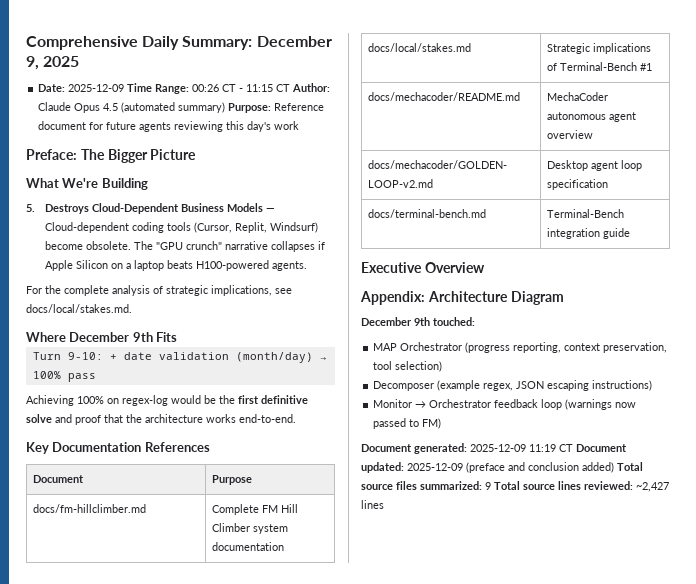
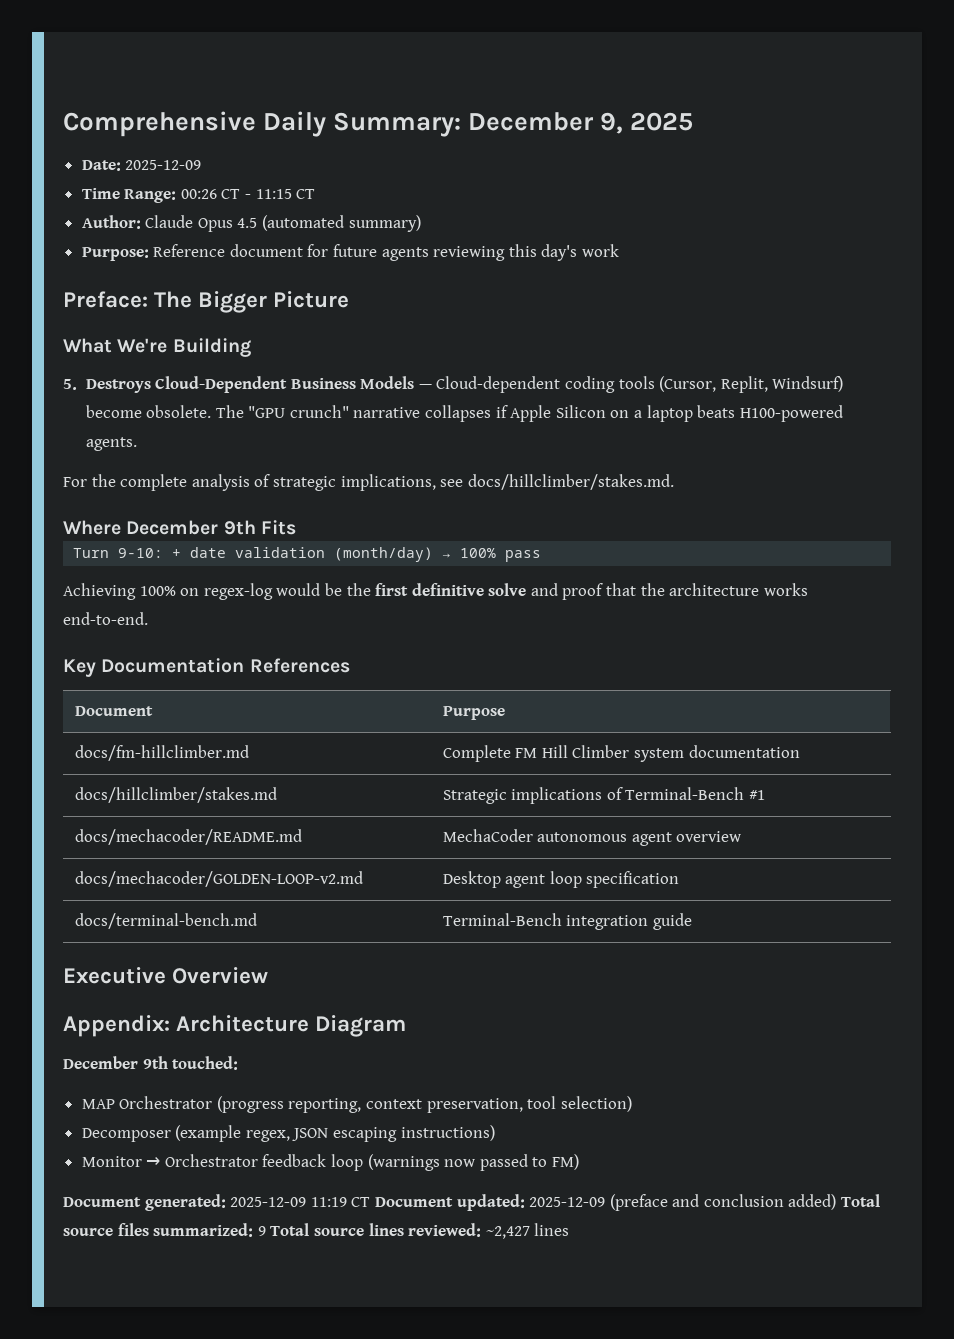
- Date: 2025-12-09 Time Range: 00:26 CT - 11:15 CT Author: Claude Opus 4.5 (automated summary) Purpose: Reference document for future agents reviewing this day's work
+ Date: 2025-12-09
+ Time Range: 00:26 CT - 11:15 CT
+ Author: Claude Opus 4.5 (automated summary)
+ Purpose: Reference document for future agents reviewing this day's work
- For the complete analysis of strategic implications, see docs/local/stakes.md.
+ For the complete analysis of strategic implications, see docs/hillclimber/stakes.md.
- docs/local/stakes.md | Strategic implications of Terminal-Bench #1
+ docs/hillclimber/stakes.md | Strategic implications of Terminal-Bench #1

